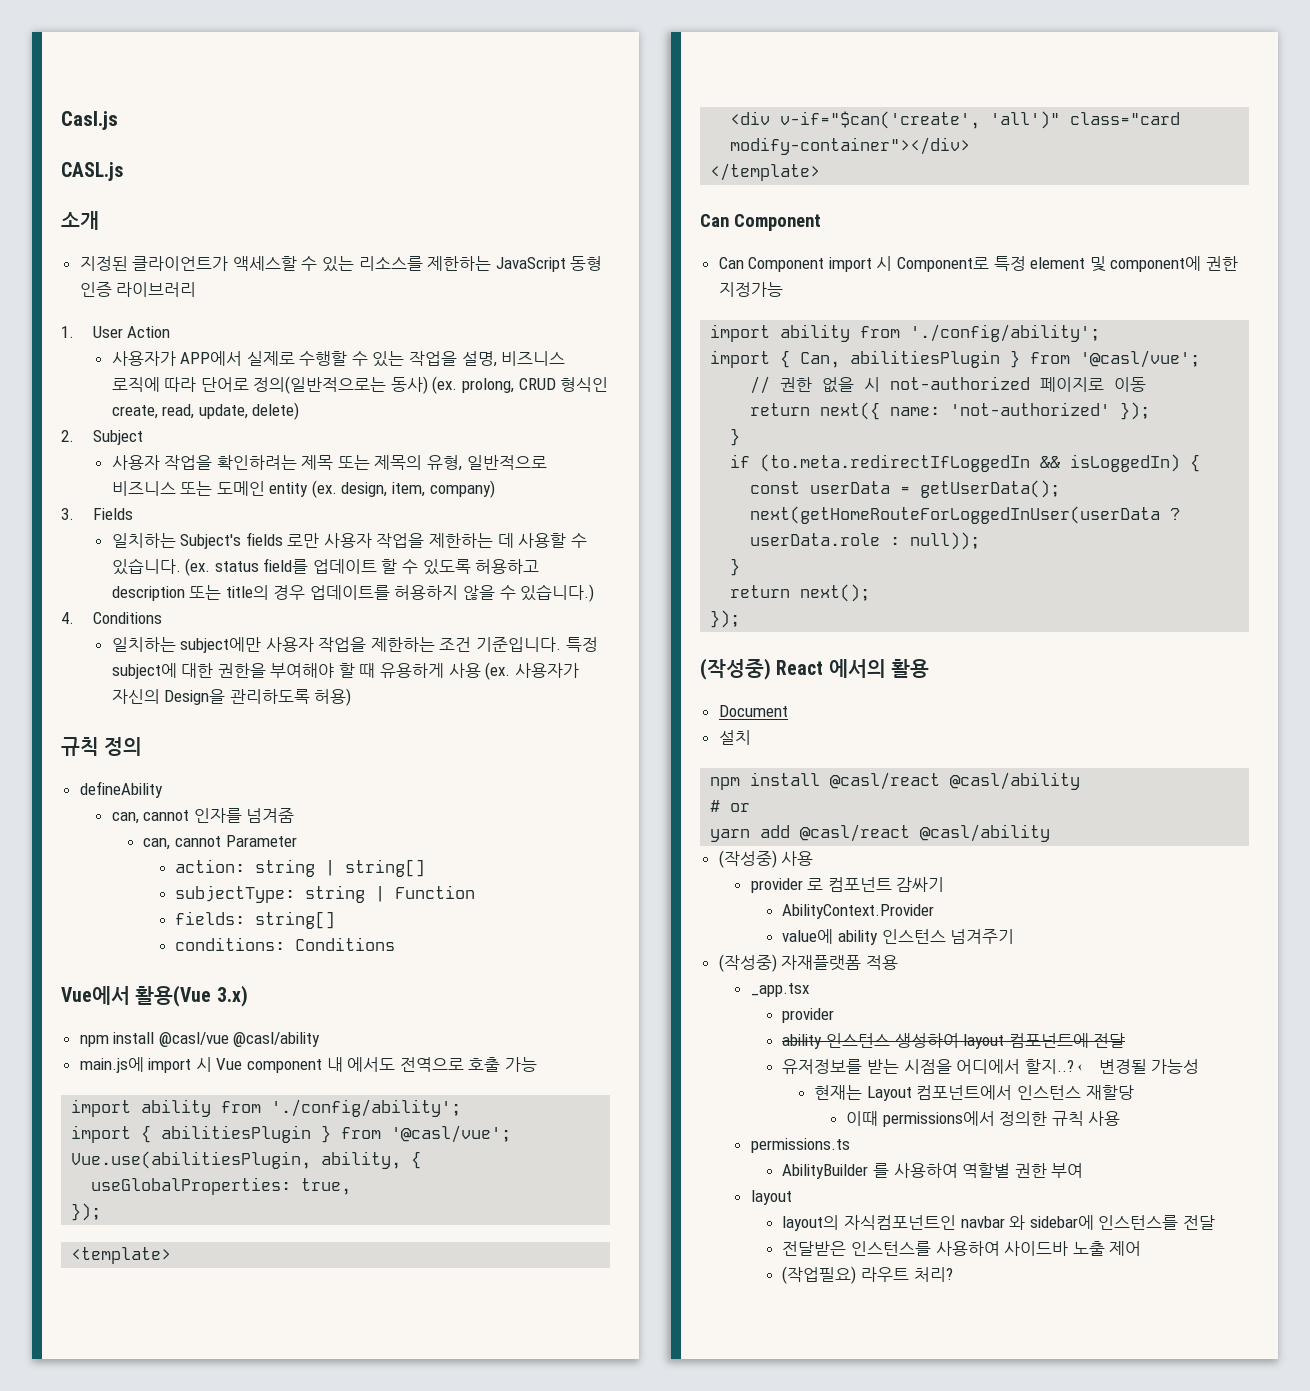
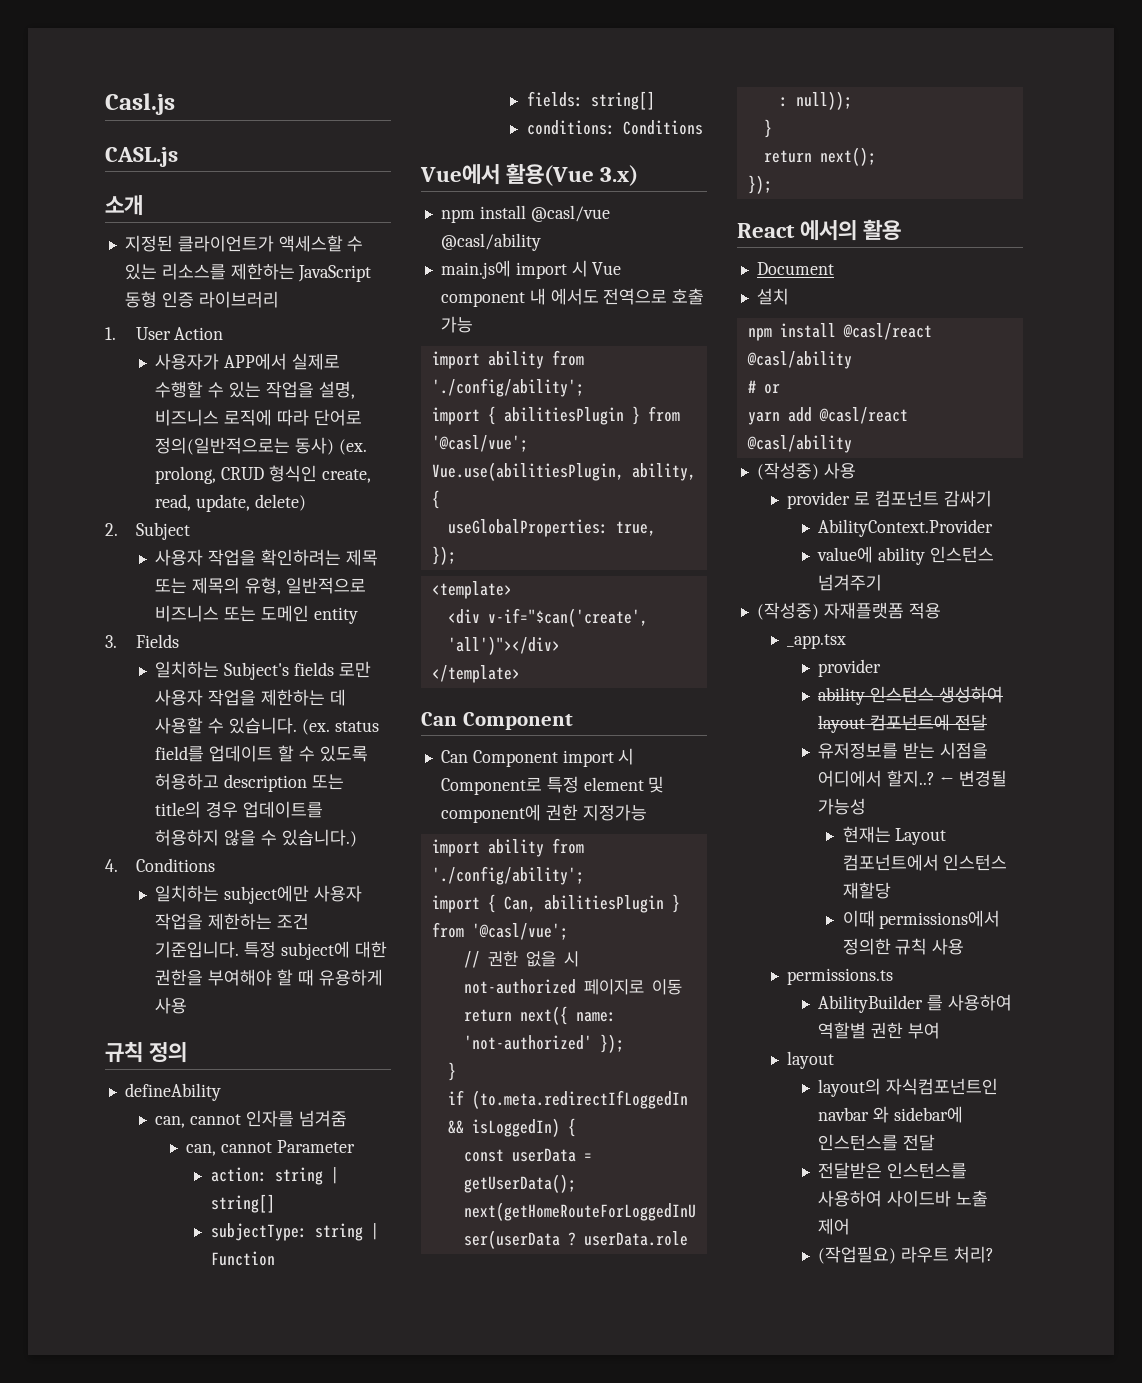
- 사용자 작업을 확인하려는 제목 또는 제목의 유형, 일반적으로 비즈니스 또는 도메인 entity (ex. design, item, company)
+ 사용자 작업을 확인하려는 제목 또는 제목의 유형, 일반적으로 비즈니스 또는 도메인 entity
- 특정 subject에 대한 권한을 부여해야 할 때 유용하게 사용 (ex. 사용자가 자신의 Design을 관리하도록 허용)
+ 특정 subject에 대한 권한을 부여해야 할 때 유용하게 사용
- <div v-if="$can('create', 'all')" class="card modify-container"></div>
+ <div v-if="$can('create', 'all')"></div>
- (작성중) React 에서의 활용
+ React 에서의 활용

